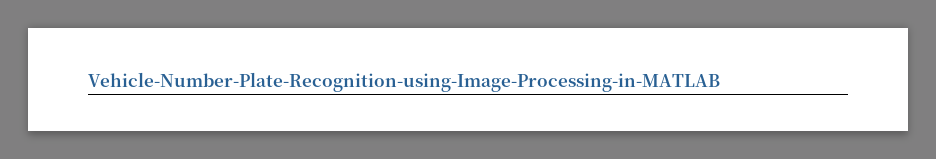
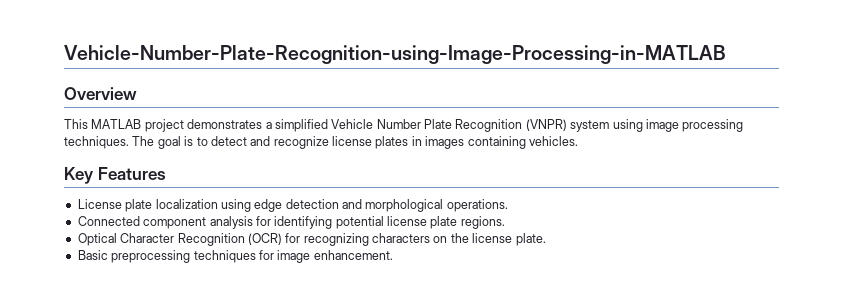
+ Overview
+ This MATLAB project demonstrates a simplified Vehicle Number Plate Recognition (VNPR) system using image processing techniques. The goal is to detect and recognize license plates in images containing vehicles.
+ Key Features
+ License plate localization using edge detection and morphological operations.
+ Connected component analysis for identifying potential license plate regions.
+ Optical Character Recognition (OCR) for recognizing characters on the license plate.
+ Basic preprocessing techniques for image enhancement.

